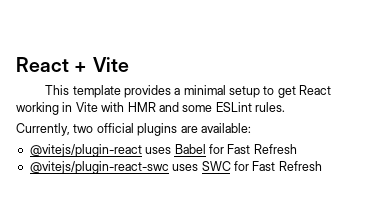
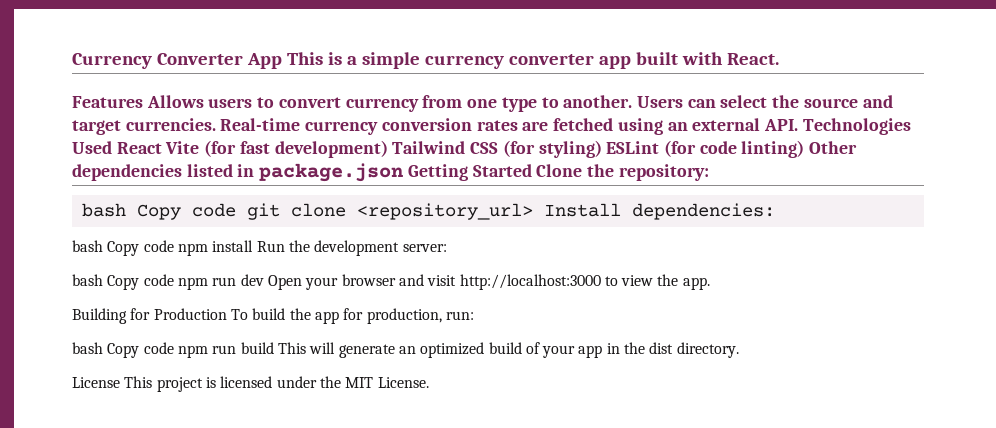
- React + Vite
- This template provides a minimal setup to get React working in Vite with HMR and some ESLint rules.
- Currently, two official plugins are available:
- @vitejs/plugin-react uses Babel for Fast Refresh
- @vitejs/plugin-react-swc uses SWC for Fast Refresh
+ Currency Converter App This is a simple currency converter app built with React.
+ Features Allows users to convert currency from one type to another. Users can select the source and target currencies. Real-time currency conversion rates are fetched using an external API. Technologies Used React Vite (for fast development) Tailwind CSS (for styling) ESLint (for code linting) Other dependencies listed in package.json Getting Started Clone the repository:
+ bash Copy code git clone <repository_url> Install dependencies:
+ bash Copy code npm install Run the development server:
+ bash Copy code npm run dev Open your browser and visit http://localhost:3000 to view the app.
+ Building for Production To build the app for production, run:
+ bash Copy code npm run build This will generate an optimized build of your app in the dist directory.
+ License This project is licensed under the MIT License.

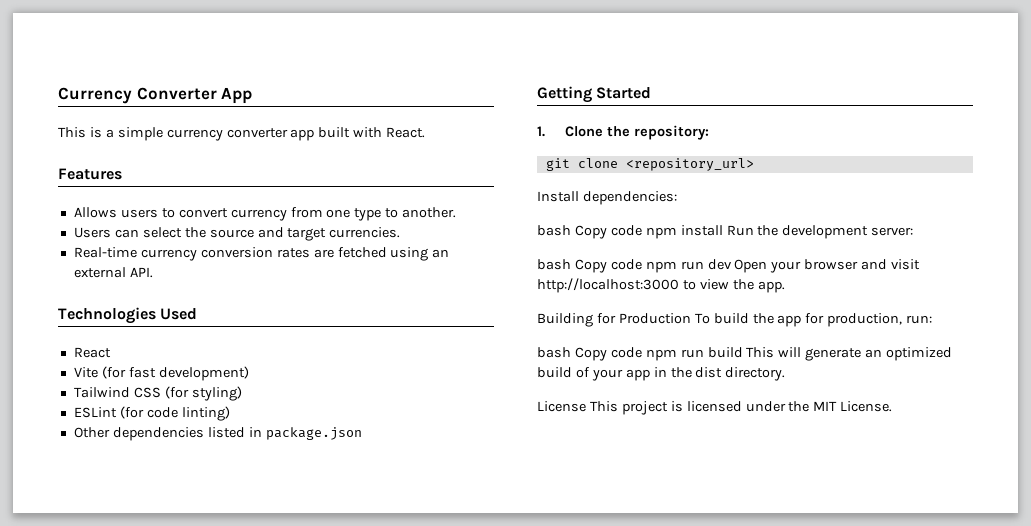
- Currency Converter App This is a simple currency converter app built with React.
+ Currency Converter App
+ This is a simple currency converter app built with React.
- Features Allows users to convert currency from one type to another. Users can select the source and target currencies. Real-time currency conversion rates are fetched using an external API. Technologies Used React Vite (for fast development) Tailwind CSS (for styling) ESLint (for code linting) Other dependencies listed in package.json Getting Started Clone the repository:
+ Features
+ Allows users to convert currency from one type to another.
+ Users can select the source and target currencies.
+ Real-time currency conversion rates are fetched using an external API.
+ Technologies Used
+ React
+ Vite (for fast development)
+ Tailwind CSS (for styling)
+ ESLint (for code linting)
+ Other dependencies listed in package.json
+ Getting Started
+ 1. Clone the repository:
- bash Copy code git clone <repository_url> Install dependencies:
+ git clone <repository_url>
+ Install dependencies:

